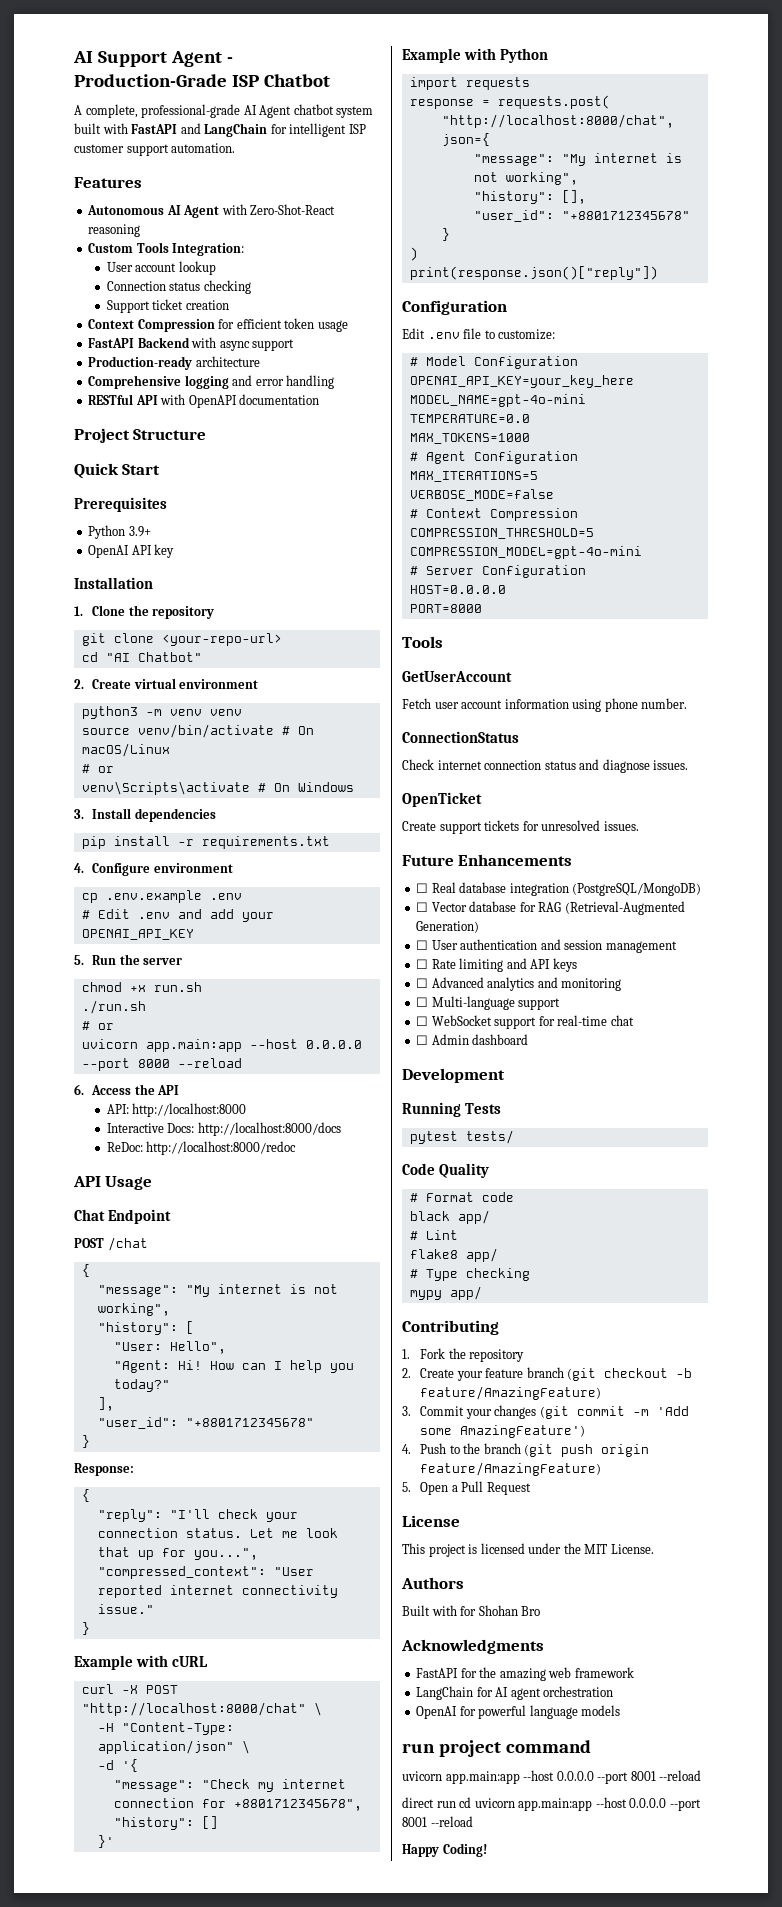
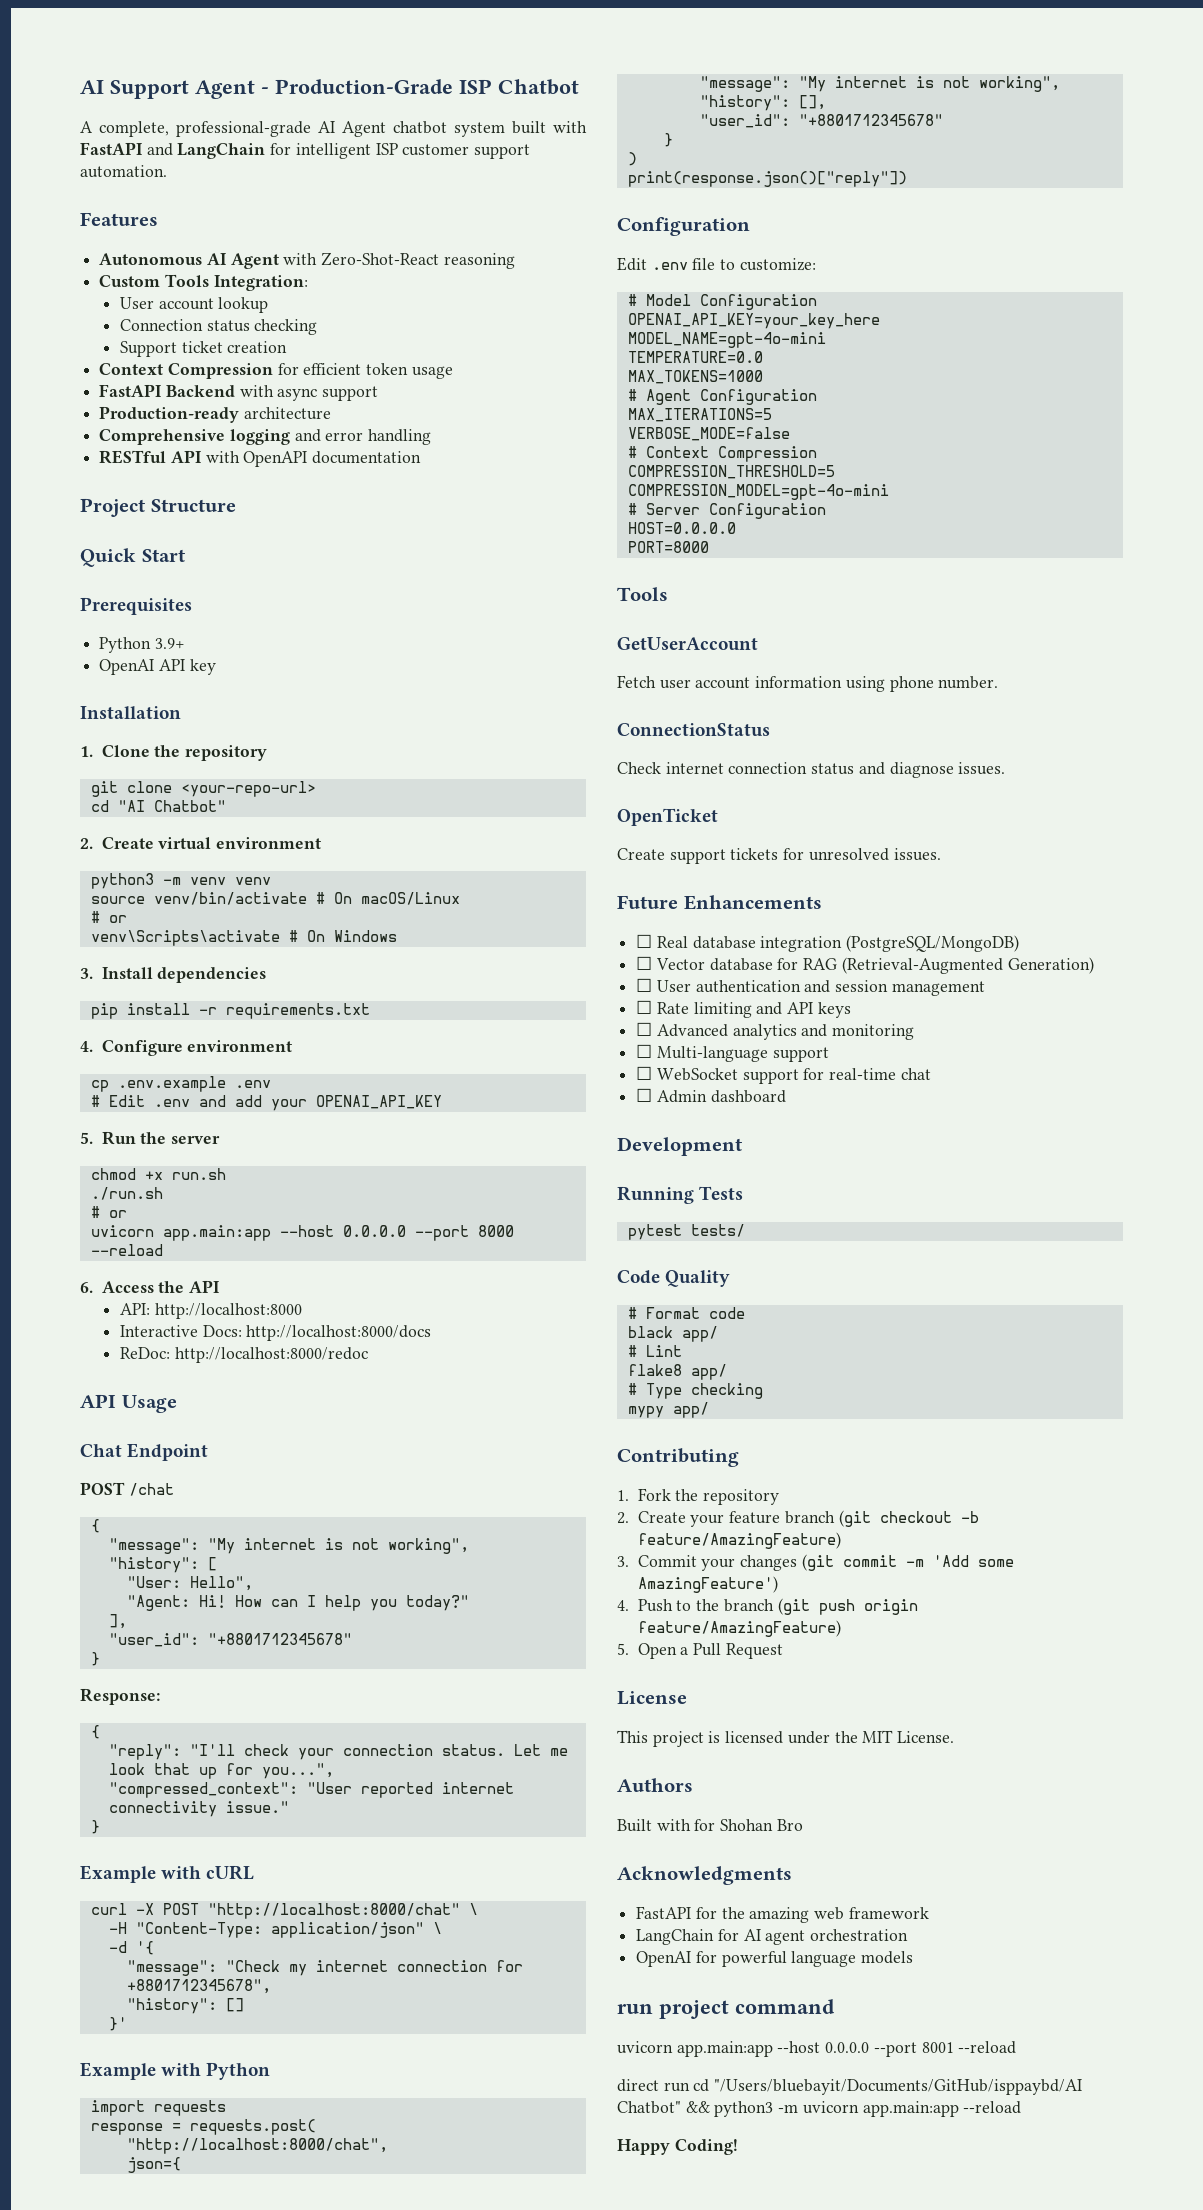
- direct run cd uvicorn app.main:app --host 0.0.0.0 --port 8001 --reload
+ direct run cd "/Users/bluebayit/Documents/GitHub/isppaybd/AI Chatbot" && python3 -m uvicorn app.main:app --reload

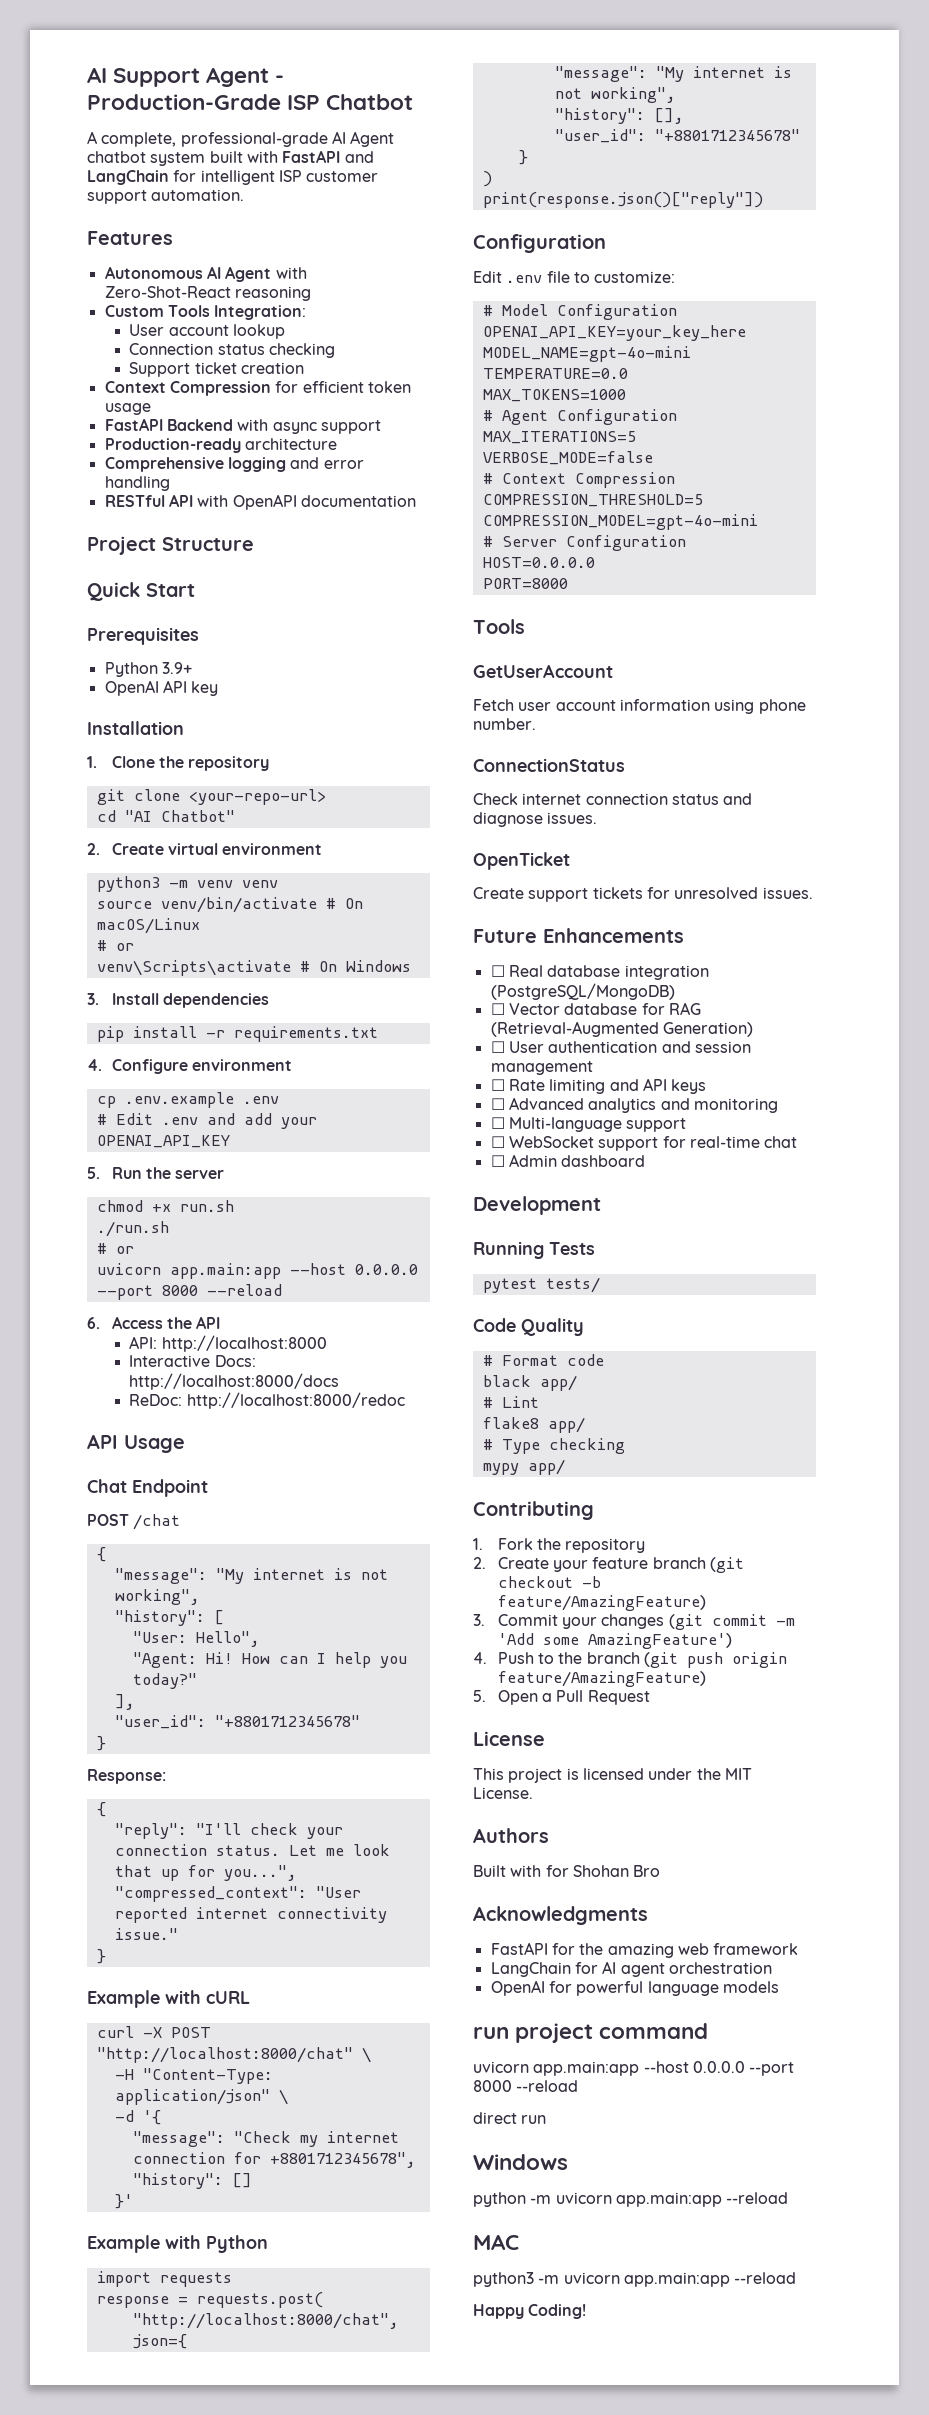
  run project command
- uvicorn app.main:app --host 0.0.0.0 --port 8001 --reload
+ uvicorn app.main:app --host 0.0.0.0 --port 8000 --reload
- direct run cd "/Users/bluebayit/Documents/GitHub/isppaybd/AI Chatbot" && python3 -m uvicorn app.main:app --reload
+ direct run
+ Windows
+ python -m uvicorn app.main:app --reload
+ MAC
+ python3 -m uvicorn app.main:app --reload

